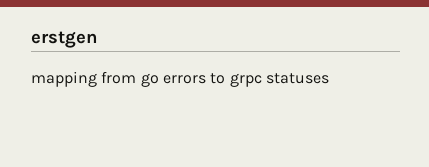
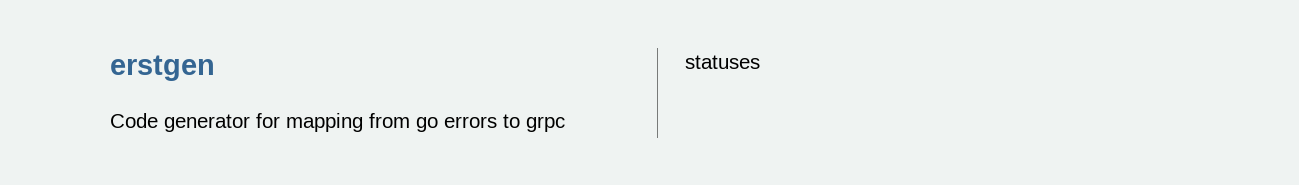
- mapping from go errors to grpc statuses
+ Code generator for mapping from go errors to grpc statuses

